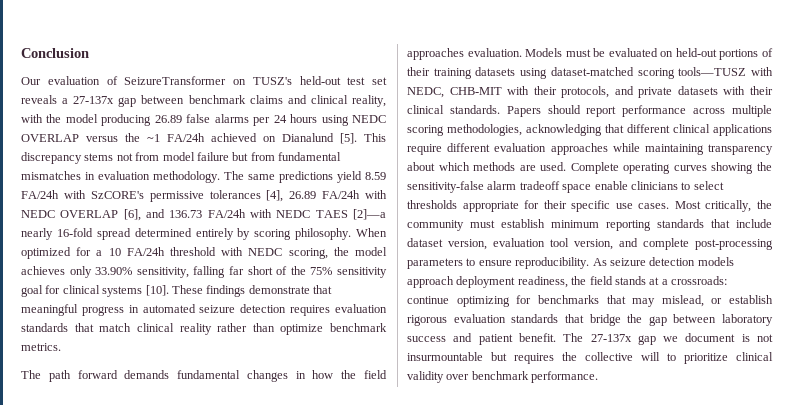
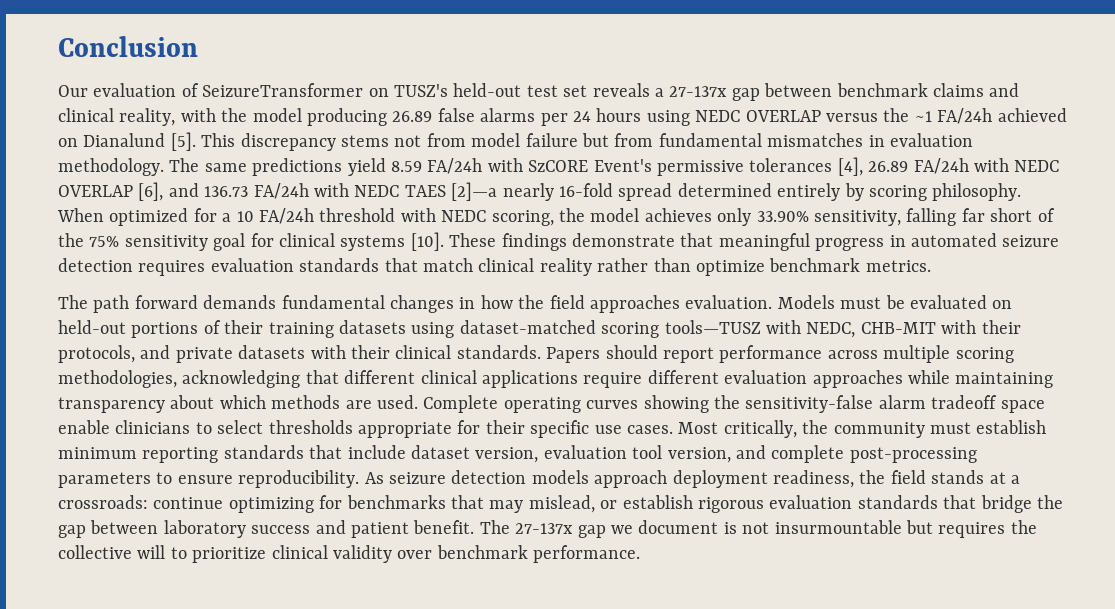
- The same predictions yield 8.59 FA/24h with SzCORE's permissive tolerances [4], 26.89 FA/24h with NEDC OVERLAP [6], and 136.73 FA/24h with NEDC TAES [2]—a nearly 16-fold spread determined entirely by scoring philosophy.
+ The same predictions yield 8.59 FA/24h with SzCORE Event's permissive tolerances [4], 26.89 FA/24h with NEDC OVERLAP [6], and 136.73 FA/24h with NEDC TAES [2]—a nearly 16-fold spread determined entirely by scoring philosophy.

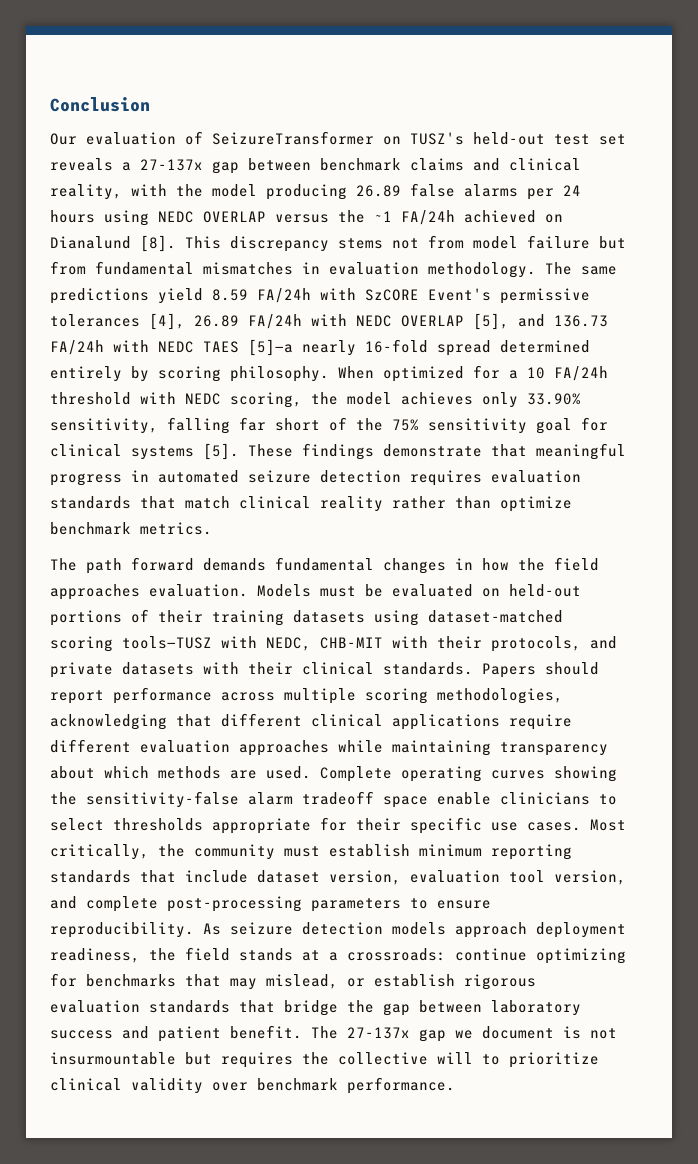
- Our evaluation of SeizureTransformer on TUSZ's held-out test set reveals a 27-137x gap between benchmark claims and clinical reality, with the model producing 26.89 false alarms per 24 hours using NEDC OVERLAP versus the ~1 FA/24h achieved on Dianalund [5].
+ Our evaluation of SeizureTransformer on TUSZ's held-out test set reveals a 27-137x gap between benchmark claims and clinical reality, with the model producing 26.89 false alarms per 24 hours using NEDC OVERLAP versus the ~1 FA/24h achieved on Dianalund [8].
- The same predictions yield 8.59 FA/24h with SzCORE Event's permissive tolerances [4], 26.89 FA/24h with NEDC OVERLAP [6], and 136.73 FA/24h with NEDC TAES [2]—a nearly 16-fold spread determined entirely by scoring philosophy.
+ The same predictions yield 8.59 FA/24h with SzCORE Event's permissive tolerances [4], 26.89 FA/24h with NEDC OVERLAP [5], and 136.73 FA/24h with NEDC TAES [5]—a nearly 16-fold spread determined entirely by scoring philosophy.
- When optimized for a 10 FA/24h threshold with NEDC scoring, the model achieves only 33.90% sensitivity, falling far short of the 75% sensitivity goal for clinical systems [10].
+ When optimized for a 10 FA/24h threshold with NEDC scoring, the model achieves only 33.90% sensitivity, falling far short of the 75% sensitivity goal for clinical systems [5].

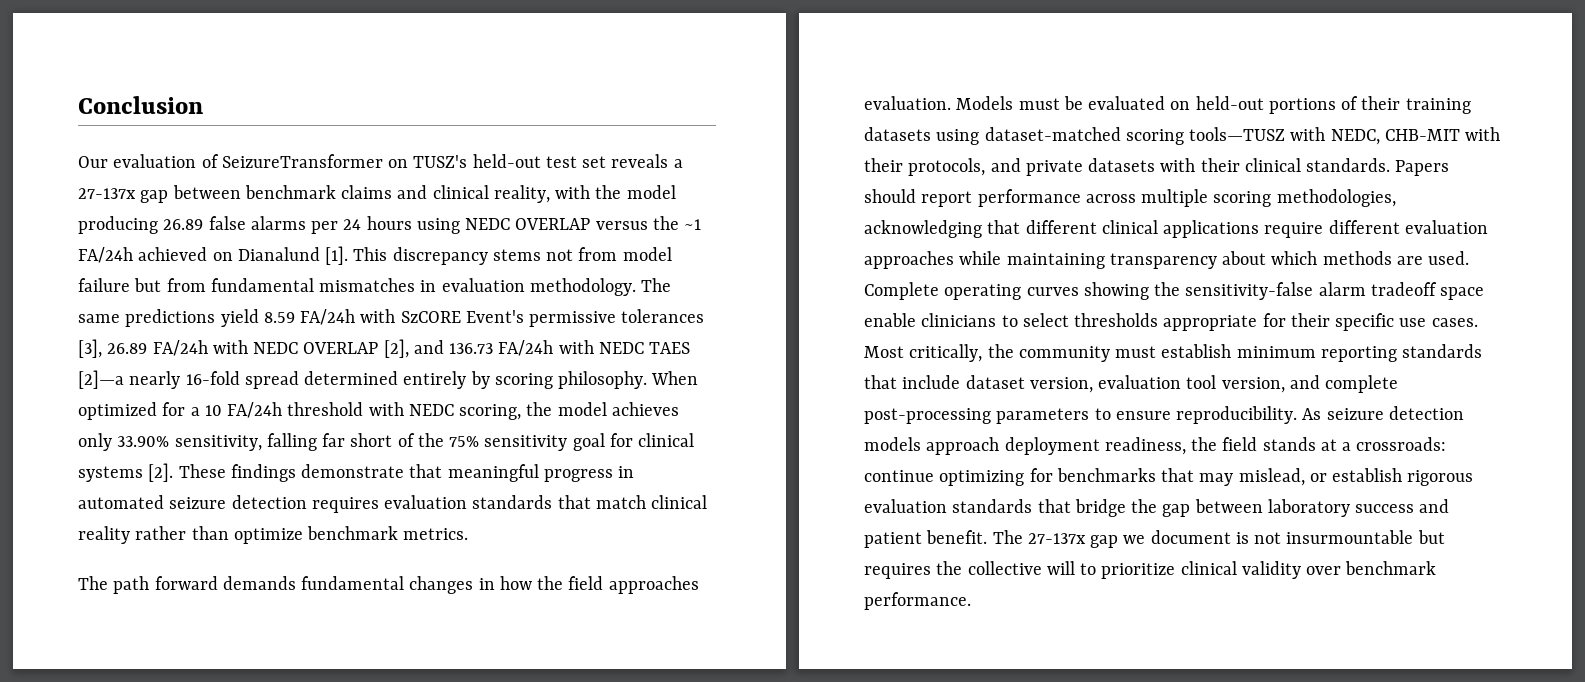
- Our evaluation of SeizureTransformer on TUSZ's held-out test set reveals a 27-137x gap between benchmark claims and clinical reality, with the model producing 26.89 false alarms per 24 hours using NEDC OVERLAP versus the ~1 FA/24h achieved on Dianalund [8].
+ Our evaluation of SeizureTransformer on TUSZ's held-out test set reveals a 27-137x gap between benchmark claims and clinical reality, with the model producing 26.89 false alarms per 24 hours using NEDC OVERLAP versus the ~1 FA/24h achieved on Dianalund [1].
- The same predictions yield 8.59 FA/24h with SzCORE Event's permissive tolerances [4], 26.89 FA/24h with NEDC OVERLAP [5], and 136.73 FA/24h with NEDC TAES [5]—a nearly 16-fold spread determined entirely by scoring philosophy.
+ The same predictions yield 8.59 FA/24h with SzCORE Event's permissive tolerances [3], 26.89 FA/24h with NEDC OVERLAP [2], and 136.73 FA/24h with NEDC TAES [2]—a nearly 16-fold spread determined entirely by scoring philosophy.
- When optimized for a 10 FA/24h threshold with NEDC scoring, the model achieves only 33.90% sensitivity, falling far short of the 75% sensitivity goal for clinical systems [5].
+ When optimized for a 10 FA/24h threshold with NEDC scoring, the model achieves only 33.90% sensitivity, falling far short of the 75% sensitivity goal for clinical systems [2].

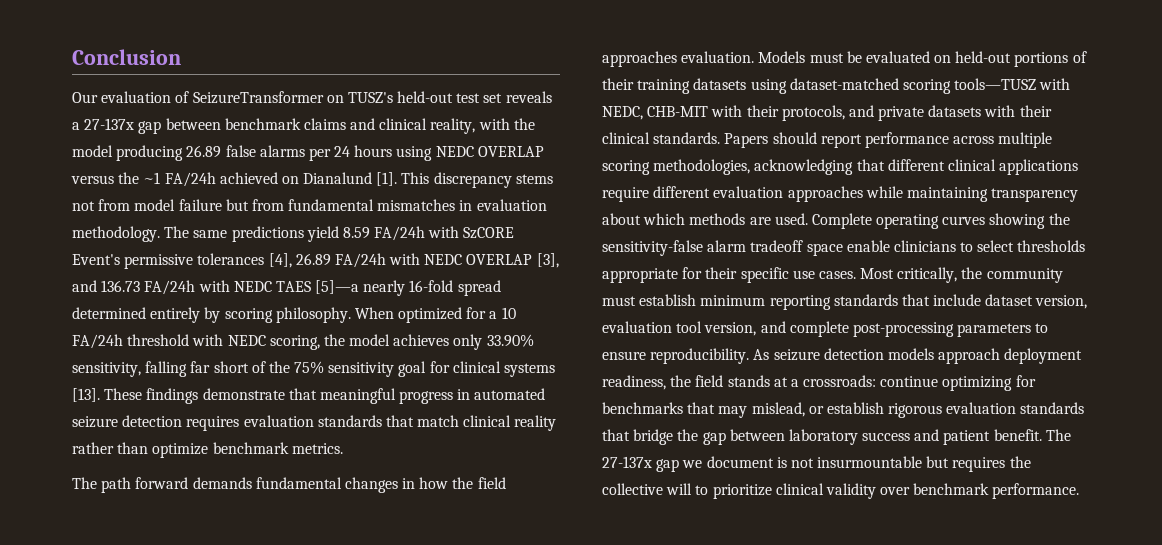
- The same predictions yield 8.59 FA/24h with SzCORE Event's permissive tolerances [3], 26.89 FA/24h with NEDC OVERLAP [2], and 136.73 FA/24h with NEDC TAES [2]—a nearly 16-fold spread determined entirely by scoring philosophy.
+ The same predictions yield 8.59 FA/24h with SzCORE Event's permissive tolerances [4], 26.89 FA/24h with NEDC OVERLAP [3], and 136.73 FA/24h with NEDC TAES [5]—a nearly 16-fold spread determined entirely by scoring philosophy.
- When optimized for a 10 FA/24h threshold with NEDC scoring, the model achieves only 33.90% sensitivity, falling far short of the 75% sensitivity goal for clinical systems [2].
+ When optimized for a 10 FA/24h threshold with NEDC scoring, the model achieves only 33.90% sensitivity, falling far short of the 75% sensitivity goal for clinical systems [13].

